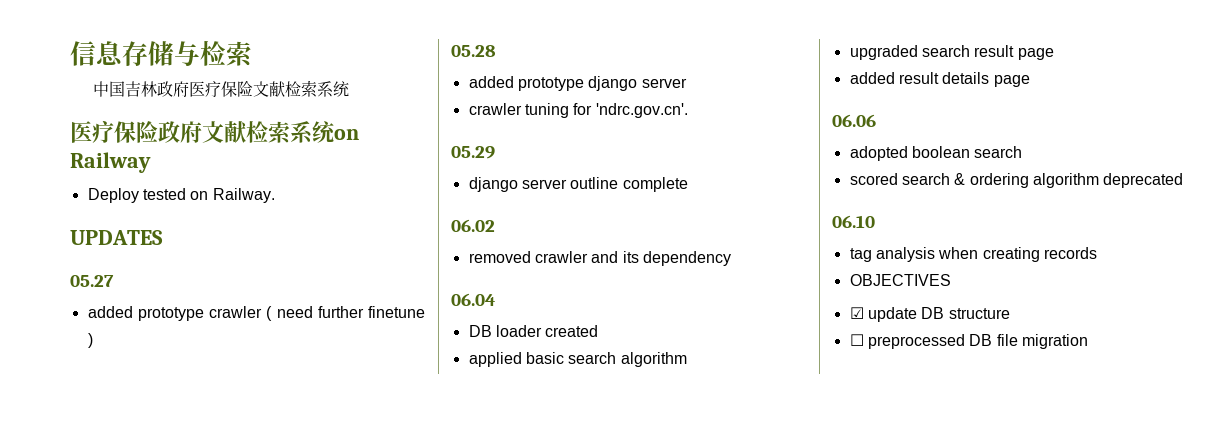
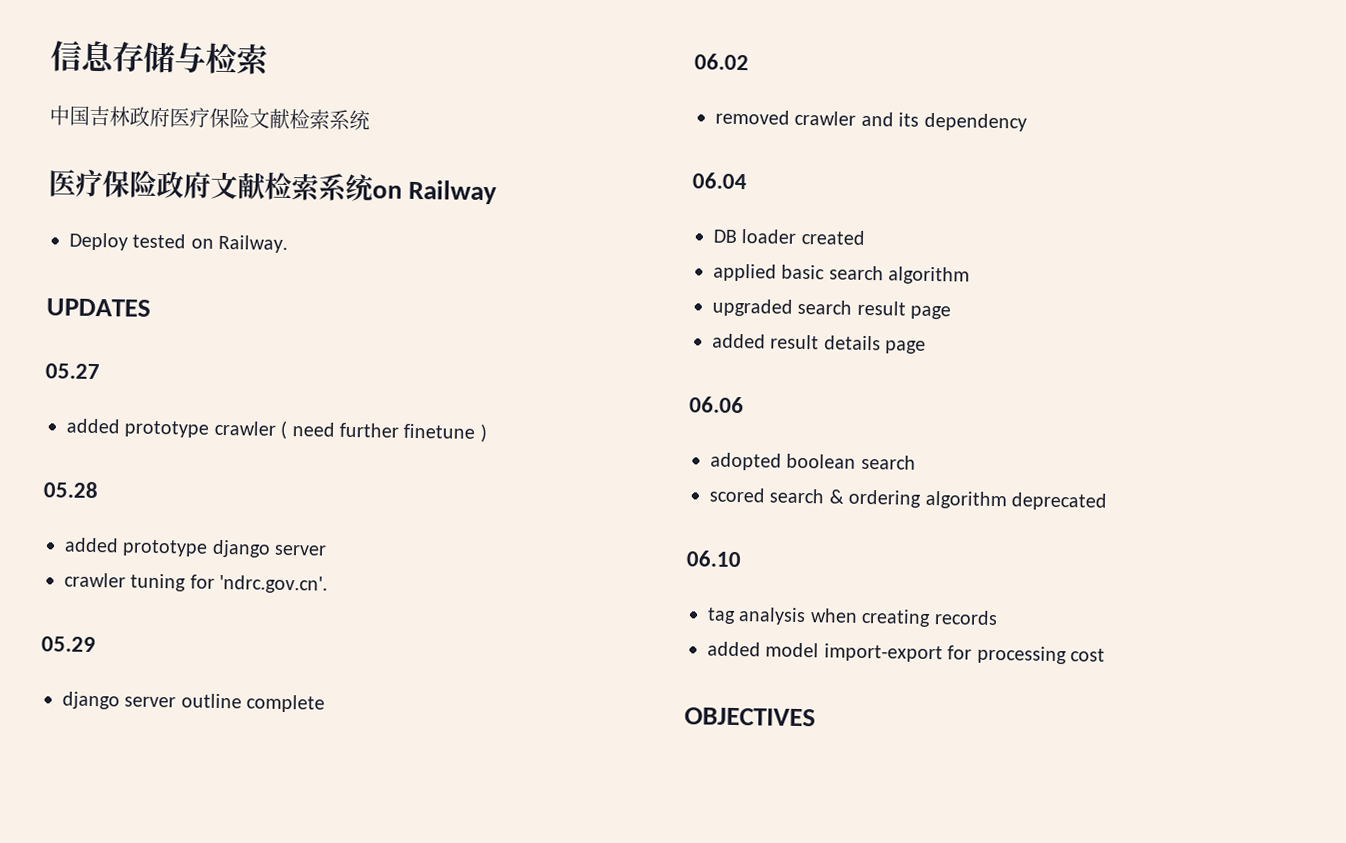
+ added model import-export for processing cost
  OBJECTIVES
- ☑ update DB structure
- ☐ preprocessed DB file migration

